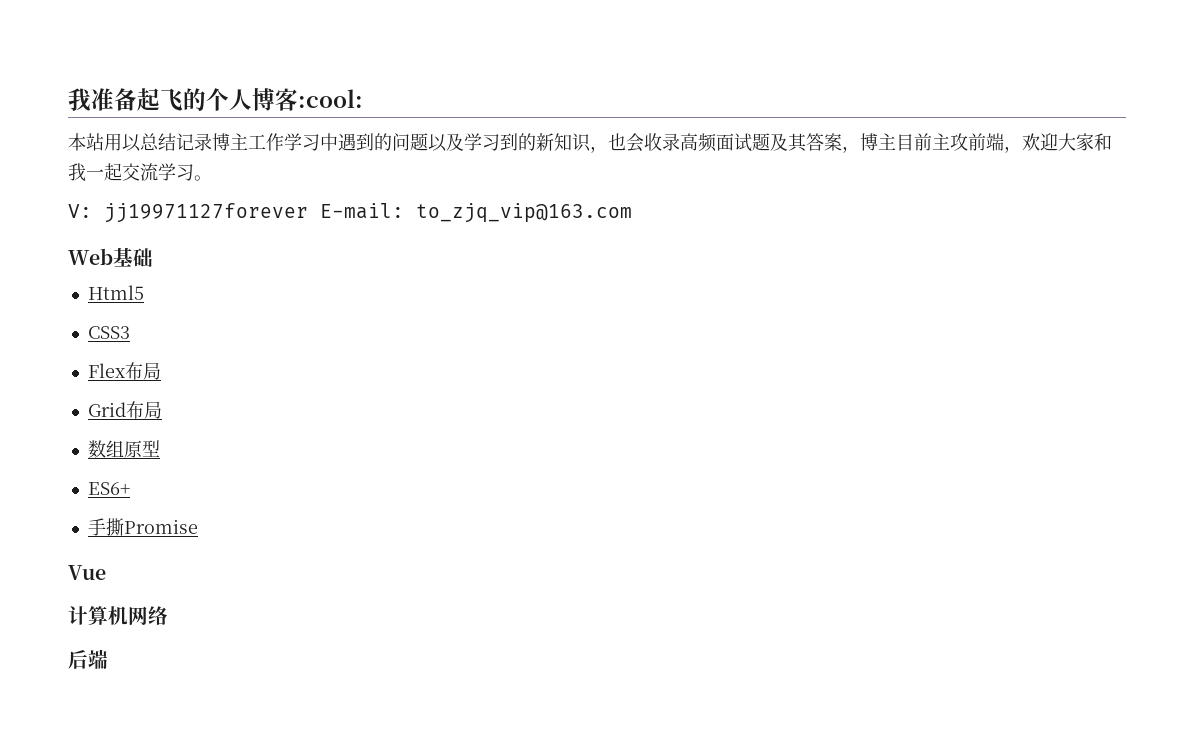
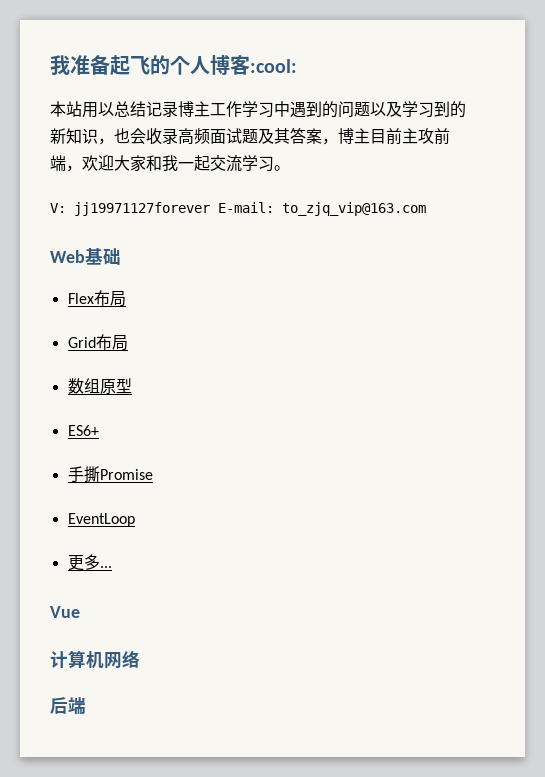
- Html5
- CSS3
+ EventLoop
+ 更多...

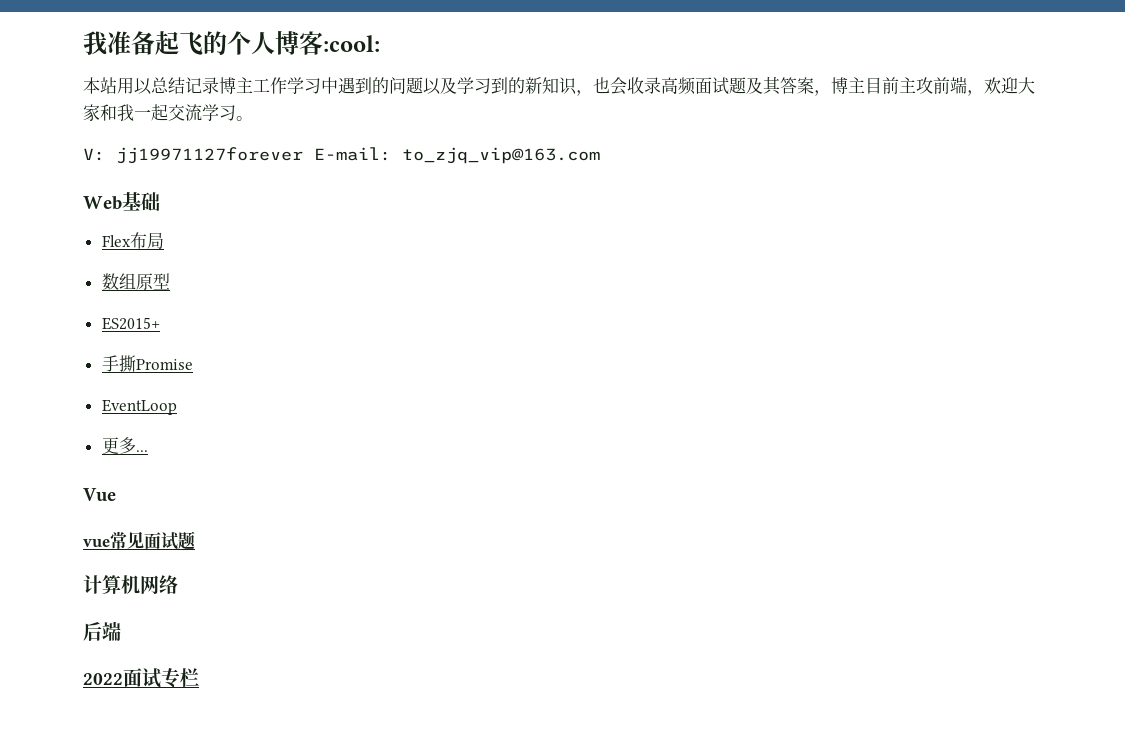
- Grid布局
- ES6+
+ ES2015+
+ vue常见面试题
+ 2022面试专栏

